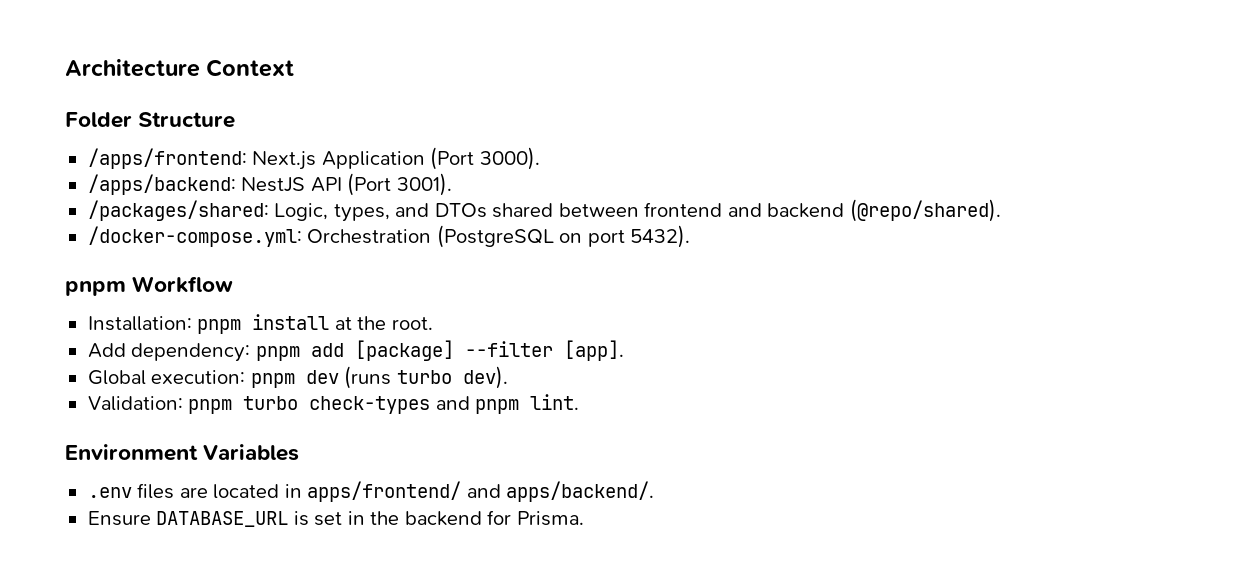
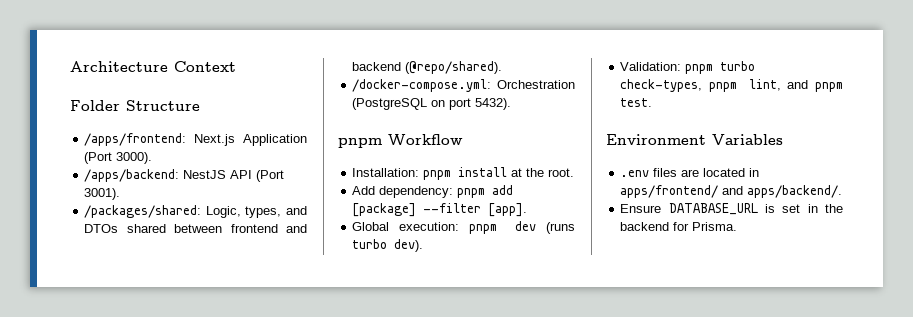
- Validation: pnpm turbo check-types and pnpm lint.
+ Validation: pnpm turbo check-types, pnpm lint, and pnpm test.

